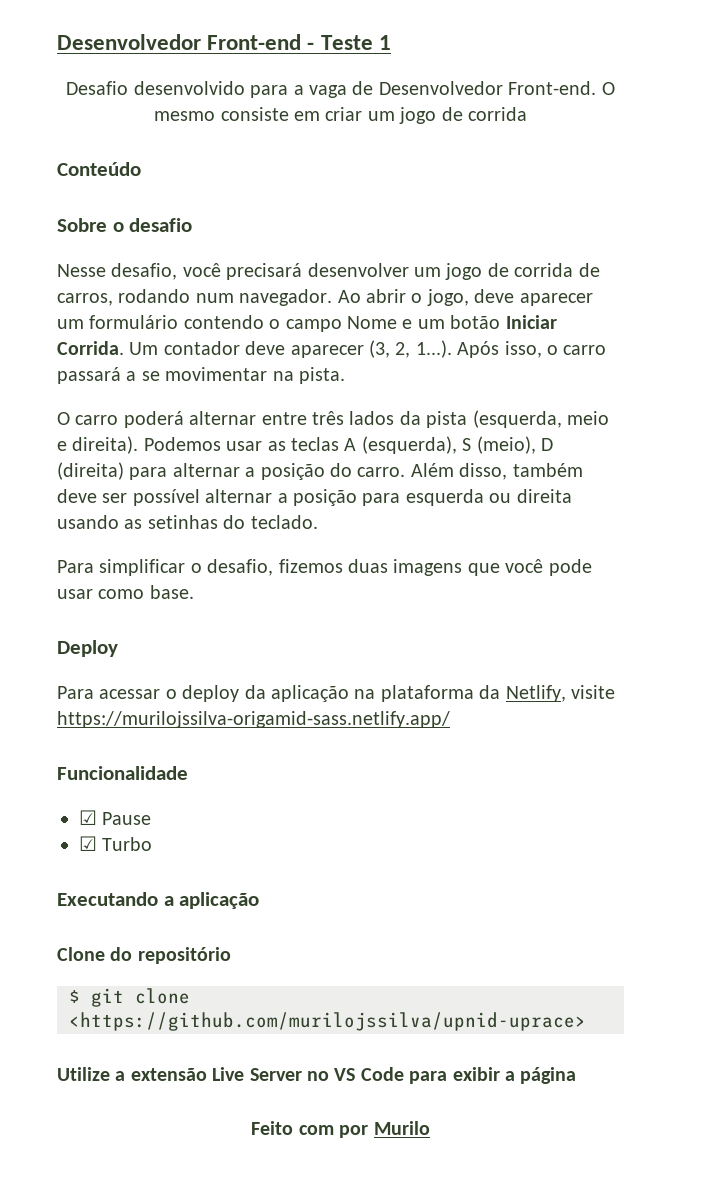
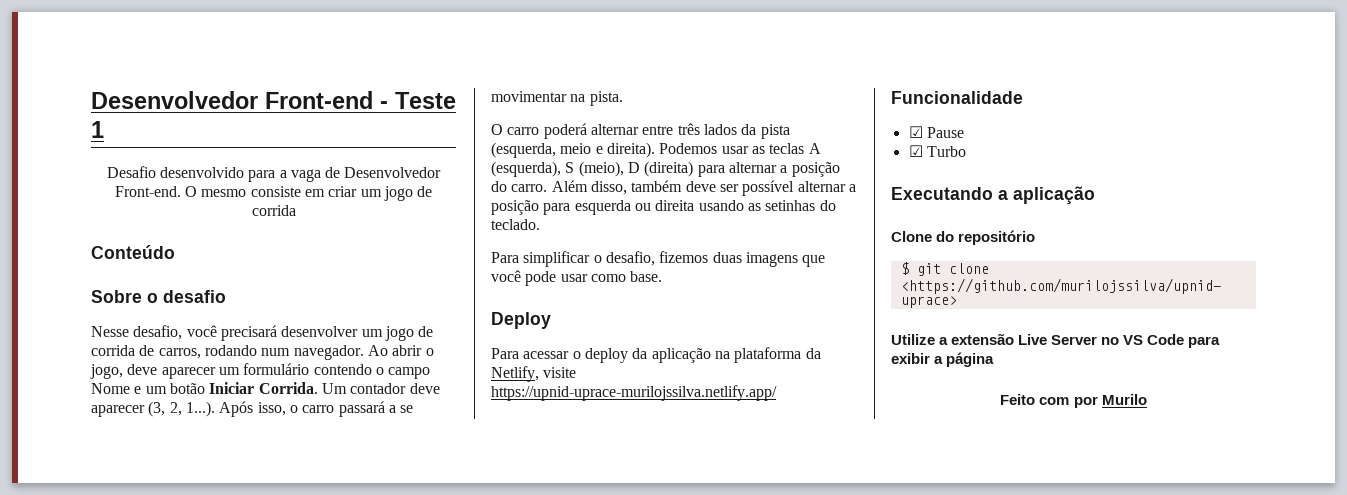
- Para acessar o deploy da aplicação na plataforma da Netlify, visite https://murilojssilva-origamid-sass.netlify.app/
+ Para acessar o deploy da aplicação na plataforma da Netlify, visite https://upnid-uprace-murilojssilva.netlify.app/

